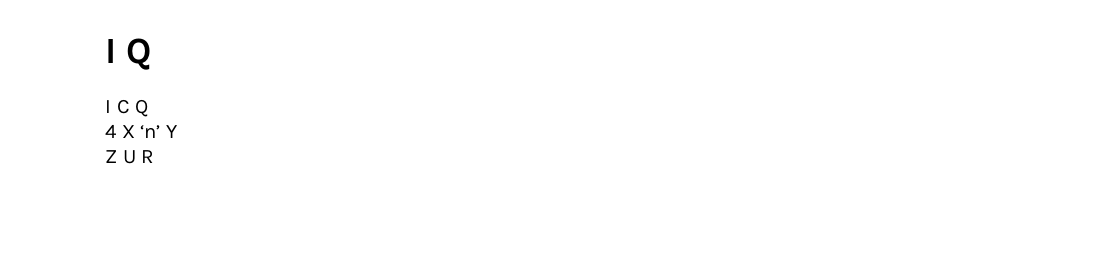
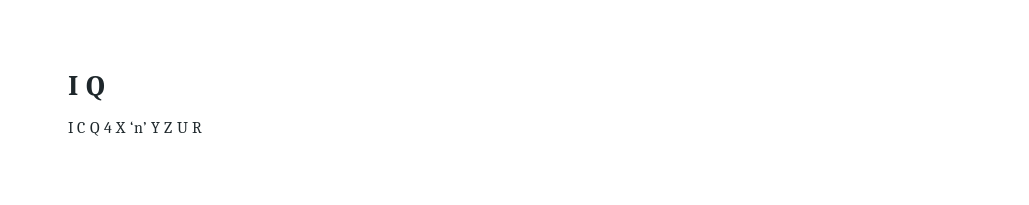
- I C Q
- 4 X ‘n’ Y
- Z U R
+ I C Q 4 X ‘n’ Y Z U R

